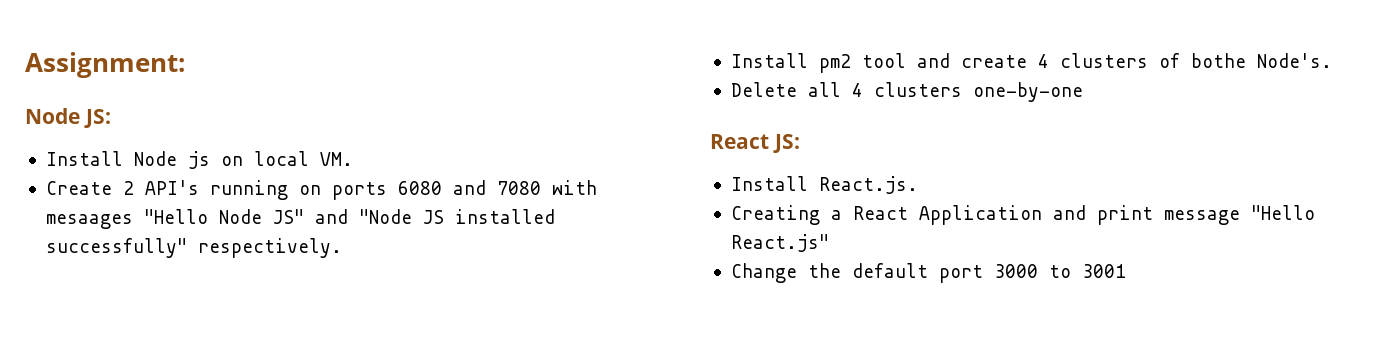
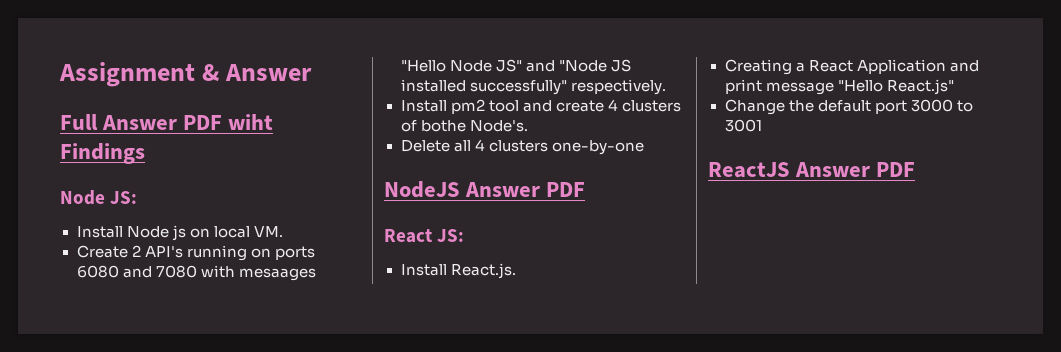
- Assignment:
+ Assignment & Answer
+ Full Answer PDF wiht Findings
+ NodeJS Answer PDF
+ ReactJS Answer PDF

